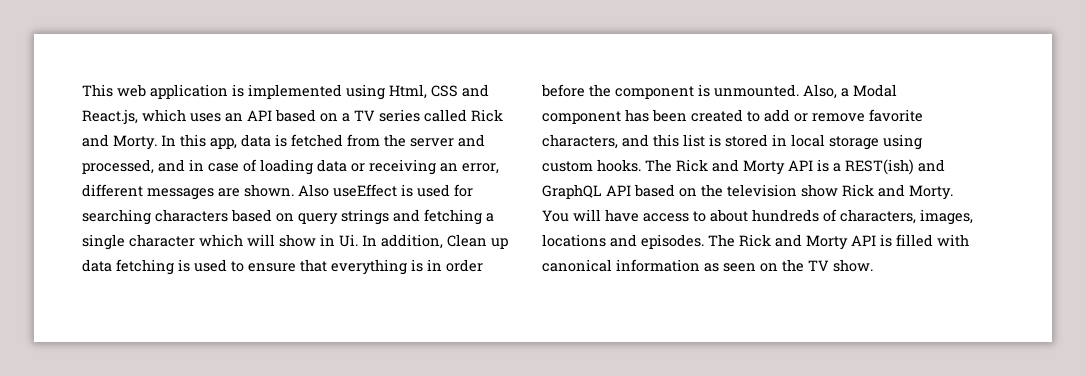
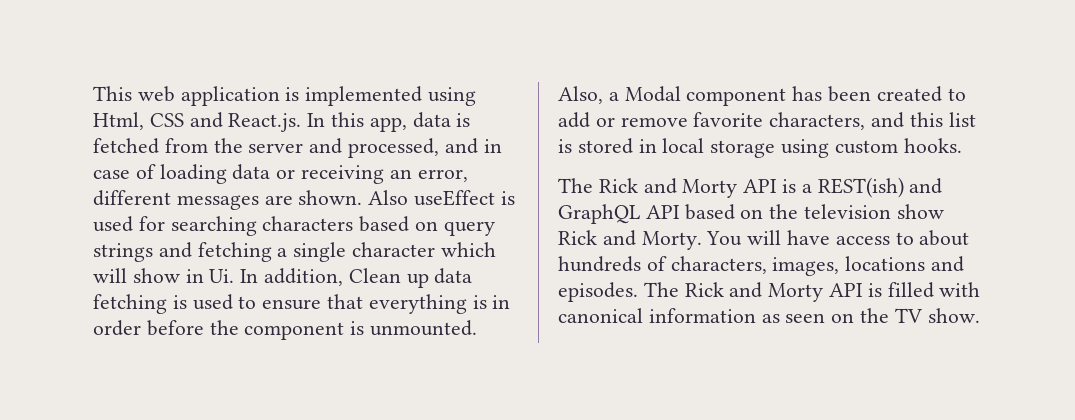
- This web application is implemented using Html, CSS and React.js, which uses an API based on a TV series called Rick and Morty. In this app, data is fetched from the server and processed, and in case of loading data or receiving an error, different messages are shown.
+ This web application is implemented using Html, CSS and React.js. In this app, data is fetched from the server and processed, and in case of loading data or receiving an error, different messages are shown.
- Also, a Modal component has been created to add or remove favorite characters, and this list is stored in local storage using custom hooks. The Rick and Morty API is a REST(ish) and GraphQL API based on the television show Rick and Morty.
+ Also, a Modal component has been created to add or remove favorite characters, and this list is stored in local storage using custom hooks.
+ The Rick and Morty API is a REST(ish) and GraphQL API based on the television show Rick and Morty.

